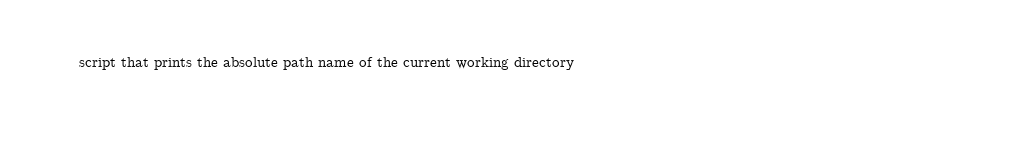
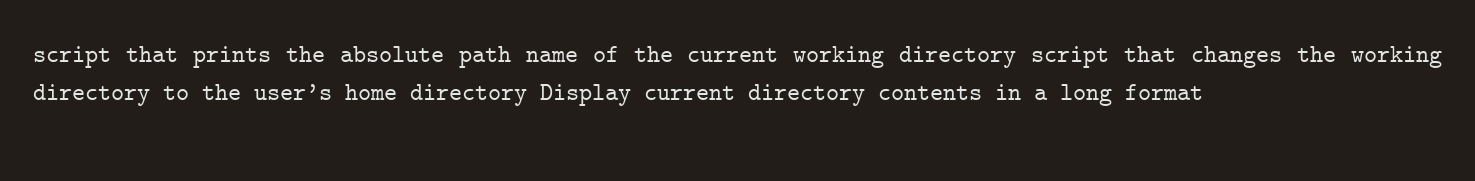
- script that prints the absolute path name of the current working directory
+ script that prints the absolute path name of the current working directory script that changes the working directory to the user’s home directory Display current directory contents in a long format

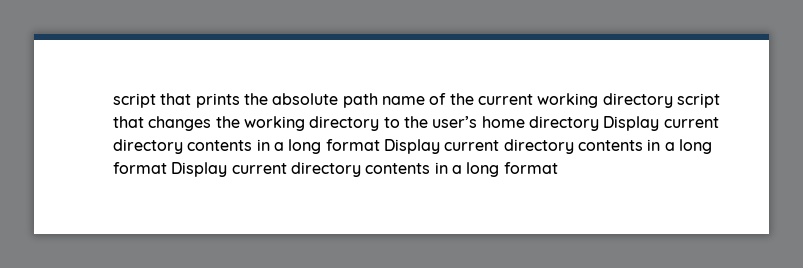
- script that prints the absolute path name of the current working directory script that changes the working directory to the user’s home directory Display current directory contents in a long format
+ script that prints the absolute path name of the current working directory script that changes the working directory to the user’s home directory Display current directory contents in a long format Display current directory contents in a long format Display current directory contents in a long format

